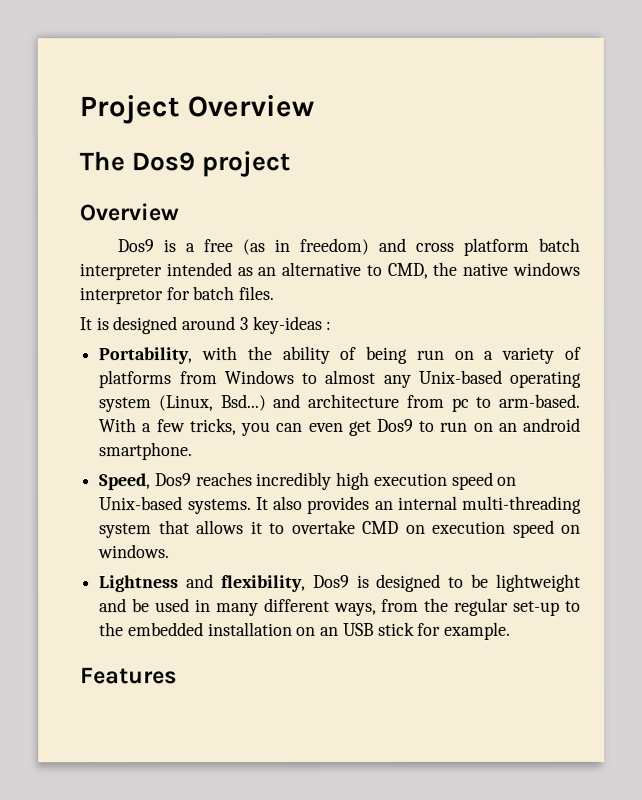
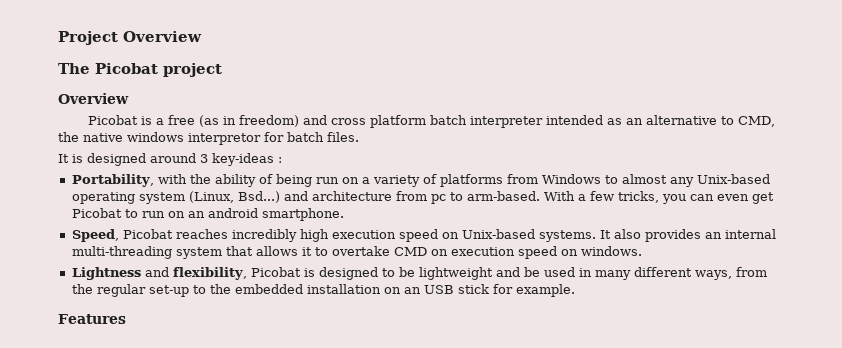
- The Dos9 project
+ The Picobat project
- Dos9 is a free (as in freedom) and cross platform batch interpreter intended as an alternative to CMD, the native windows interpretor for batch files.
+ Picobat is a free (as in freedom) and cross platform batch interpreter intended as an alternative to CMD, the native windows interpretor for batch files.
- With a few tricks, you can even get Dos9 to run on an android smartphone.
+ With a few tricks, you can even get Picobat to run on an android smartphone.
- Speed, Dos9 reaches incredibly high execution speed on Unix-based systems.
+ Speed, Picobat reaches incredibly high execution speed on Unix-based systems.
- Lightness and flexibility, Dos9 is designed to be lightweight and be used in many different ways, from the regular set-up to the embedded installation on an USB stick for example.
+ Lightness and flexibility, Picobat is designed to be lightweight and be used in many different ways, from the regular set-up to the embedded installation on an USB stick for example.

